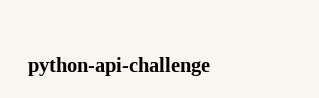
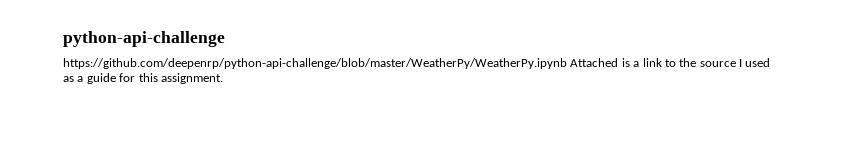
+ https://github.com/deepenrp/python-api-challenge/blob/master/WeatherPy/WeatherPy.ipynb Attached is a link to the source I used as a guide for this assignment.

